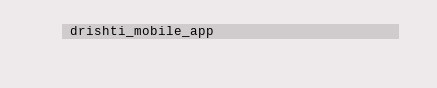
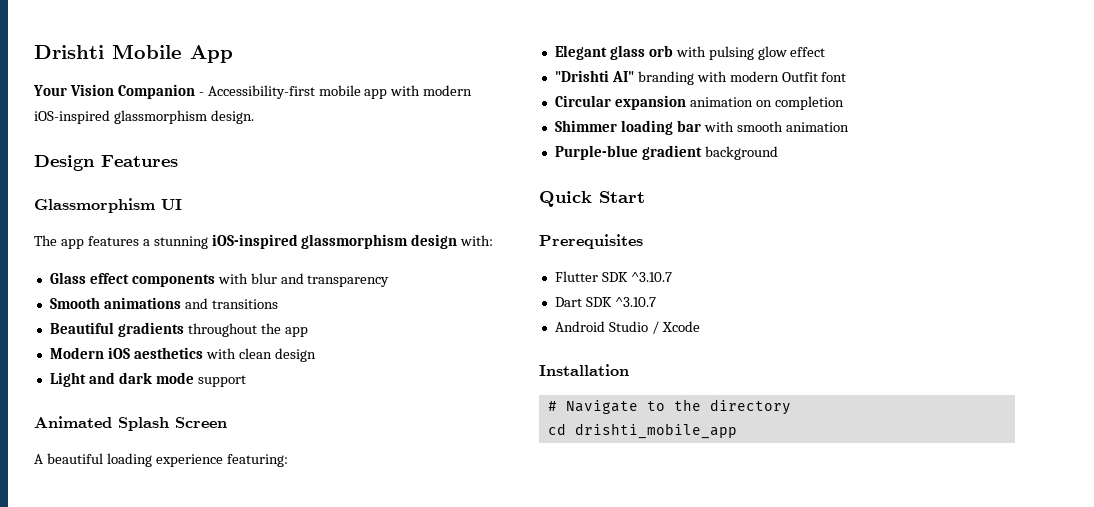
- drishti_mobile_app
+ Drishti Mobile App
+ Your Vision Companion - Accessibility-first mobile app with modern iOS-inspired glassmorphism design.
+ Design Features
+ Glassmorphism UI
+ The app features a stunning iOS-inspired glassmorphism design with:
+ Glass effect components with blur and transparency
+ Smooth animations and transitions
+ Beautiful gradients throughout the app
+ Modern iOS aesthetics with clean design
+ Light and dark mode support
+ Animated Splash Screen
+ A beautiful loading experience featuring:
+ Elegant glass orb with pulsing glow effect
+ "Drishti AI" branding with modern Outfit font
+ Circular expansion animation on completion
+ Shimmer loading bar with smooth animation
+ Purple-blue gradient background
+ Quick Start
+ Prerequisites
+ Flutter SDK ^3.10.7
+ Dart SDK ^3.10.7
+ Android Studio / Xcode
+ Installation
+ # Navigate to the directory
+ cd drishti_mobile_app

